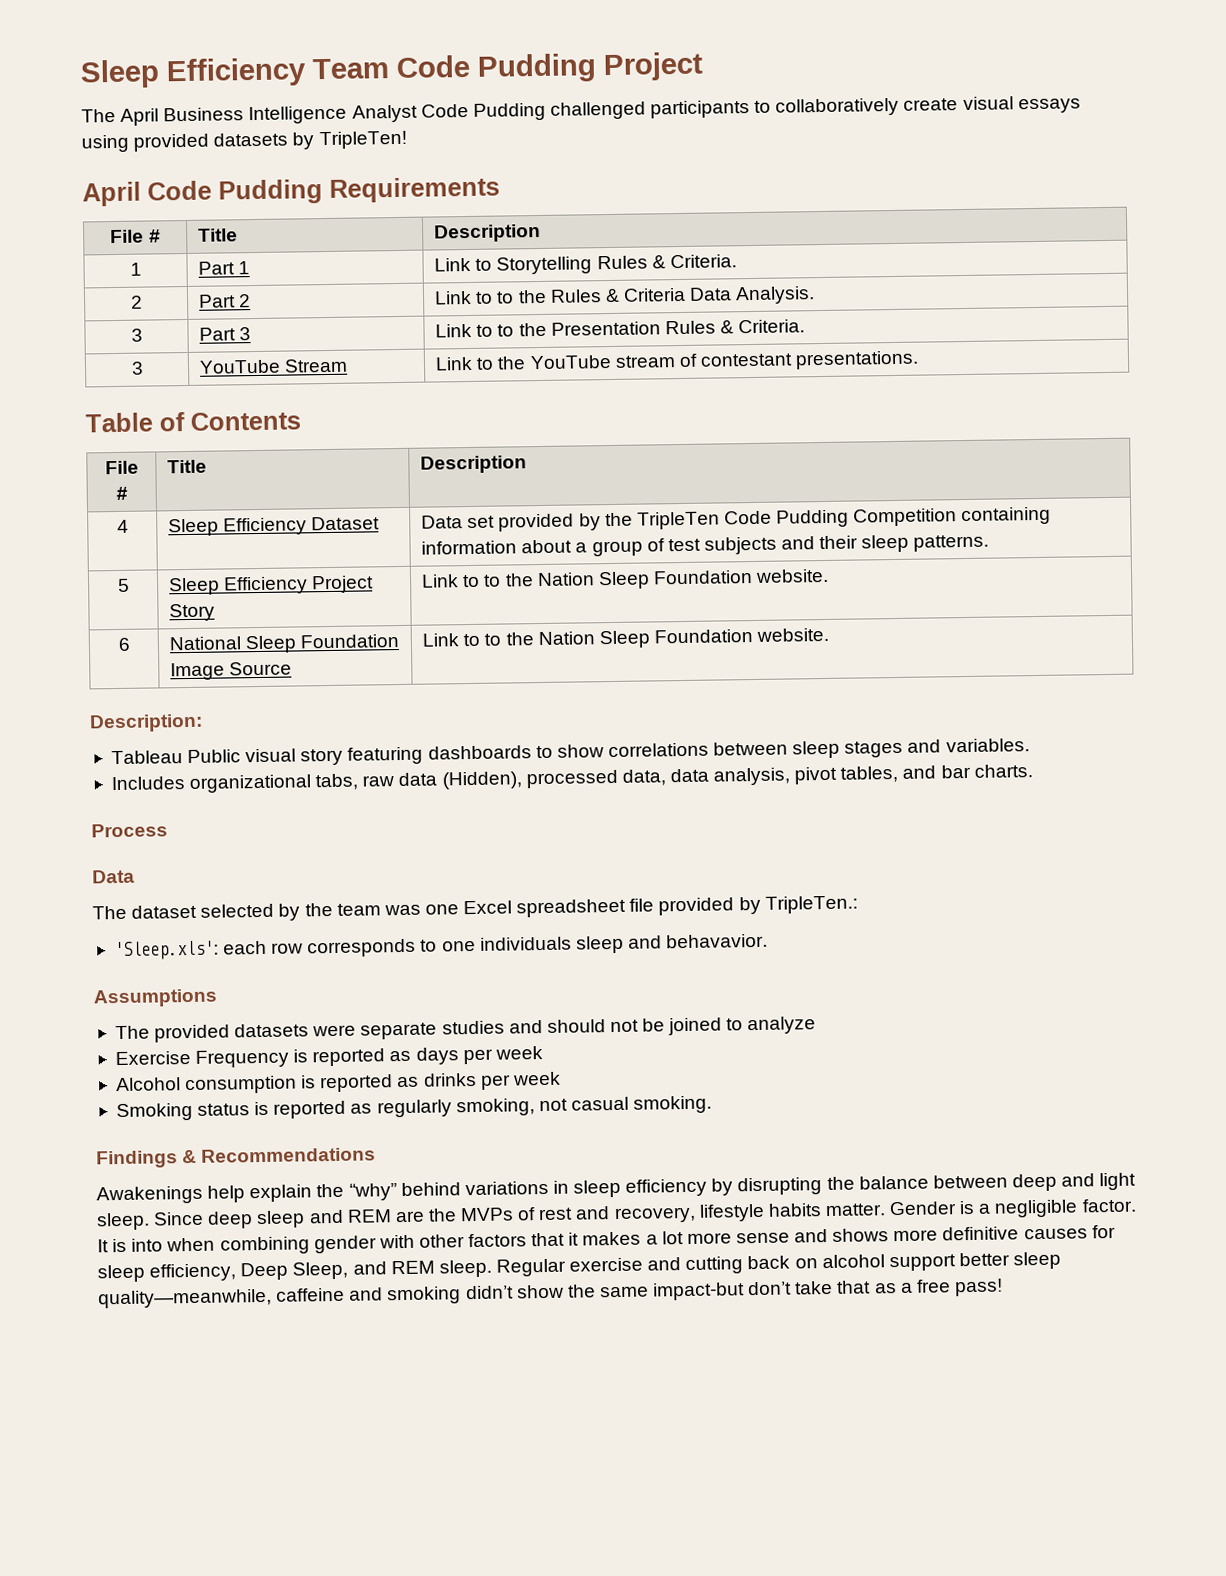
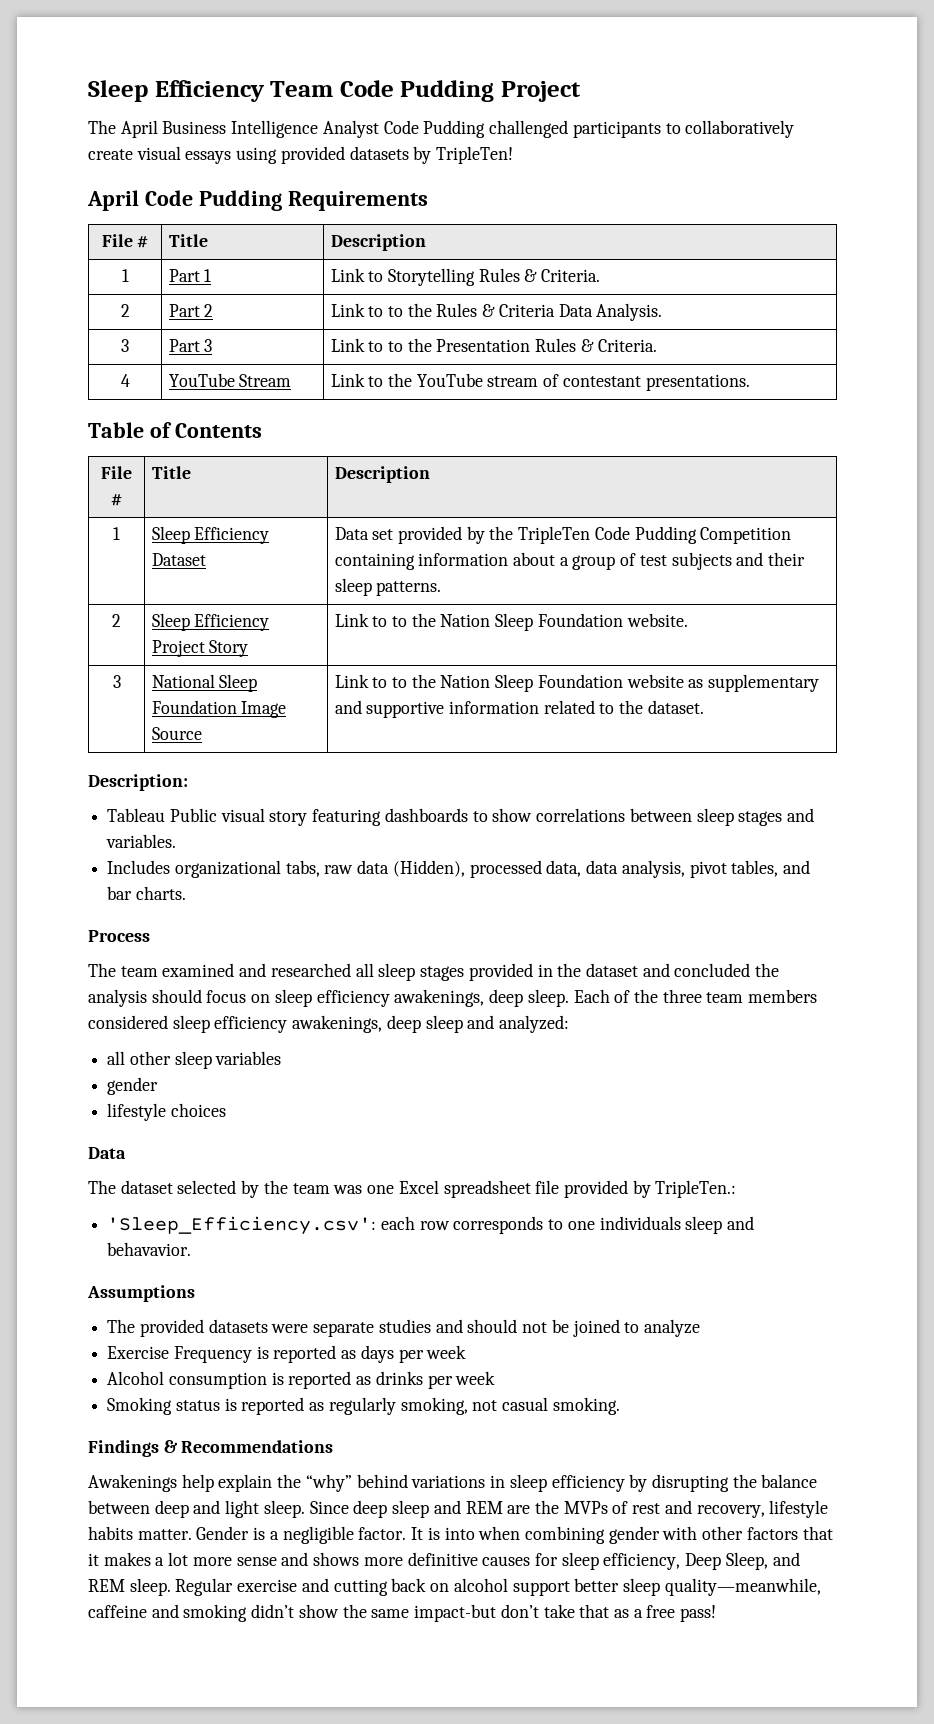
- 3 | YouTube Stream | Link to the YouTube stream of contestant presentations.
+ 4 | YouTube Stream | Link to the YouTube stream of contestant presentations.
- 4 | Sleep Efficiency Dataset | Data set provided by the TripleTen Code Pudding Competition containing information about a group of test subjects and their sleep patterns.
+ 1 | Sleep Efficiency Dataset | Data set provided by the TripleTen Code Pudding Competition containing information about a group of test subjects and their sleep patterns.
- 5 | Sleep Efficiency Project Story | Link to to the Nation Sleep Foundation website.
+ 2 | Sleep Efficiency Project Story | Link to to the Nation Sleep Foundation website.
- 6 | National Sleep Foundation Image Source | Link to to the Nation Sleep Foundation website.
+ 3 | National Sleep Foundation Image Source | Link to to the Nation Sleep Foundation website as supplementary and supportive information related to the dataset.
+ The team examined and researched all sleep stages provided in the dataset and concluded the analysis should focus on sleep efficiency awakenings, deep sleep. Each of the three team members considered sleep efficiency awakenings, deep sleep and analyzed:
+ all other sleep variables
+ gender
+ lifestyle choices
- 'Sleep.xls': each row corresponds to one individuals sleep and behavavior.
+ 'Sleep_Efficiency.csv': each row corresponds to one individuals sleep and behavavior.

